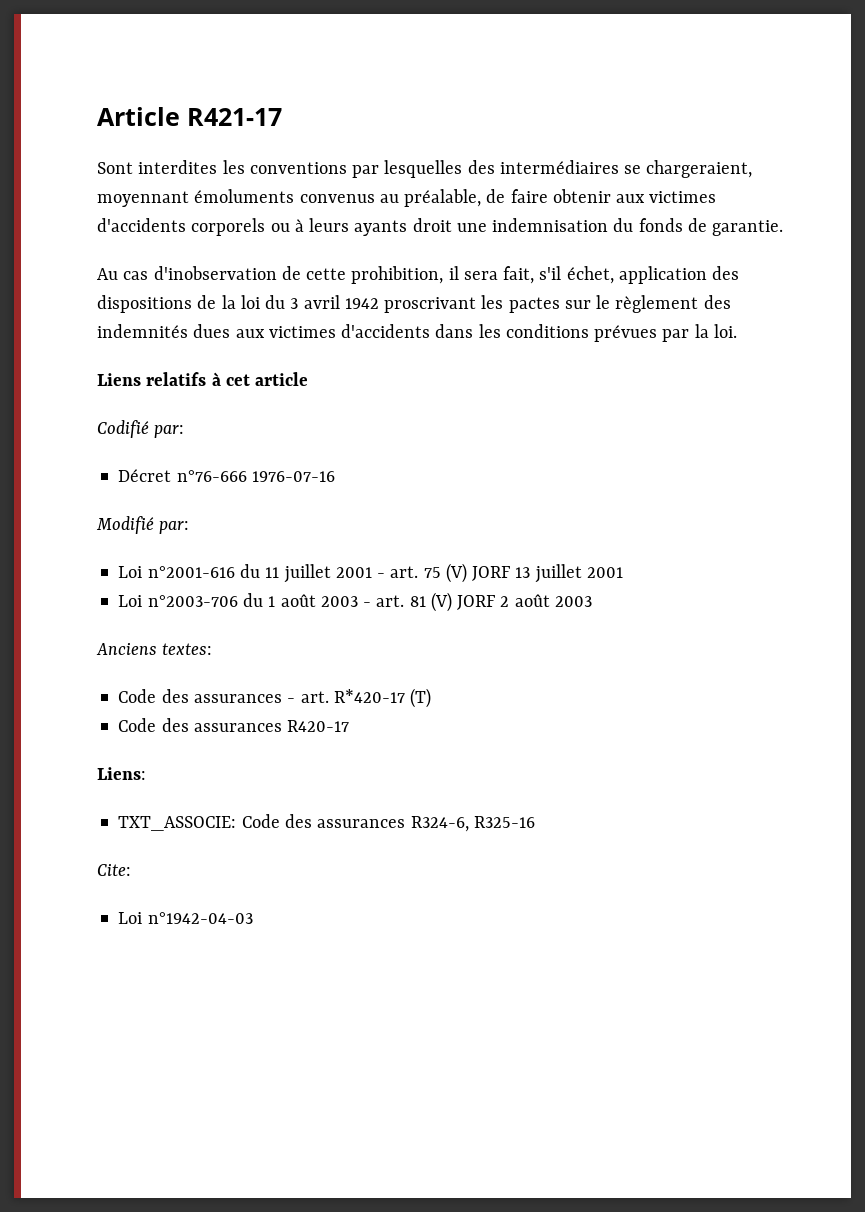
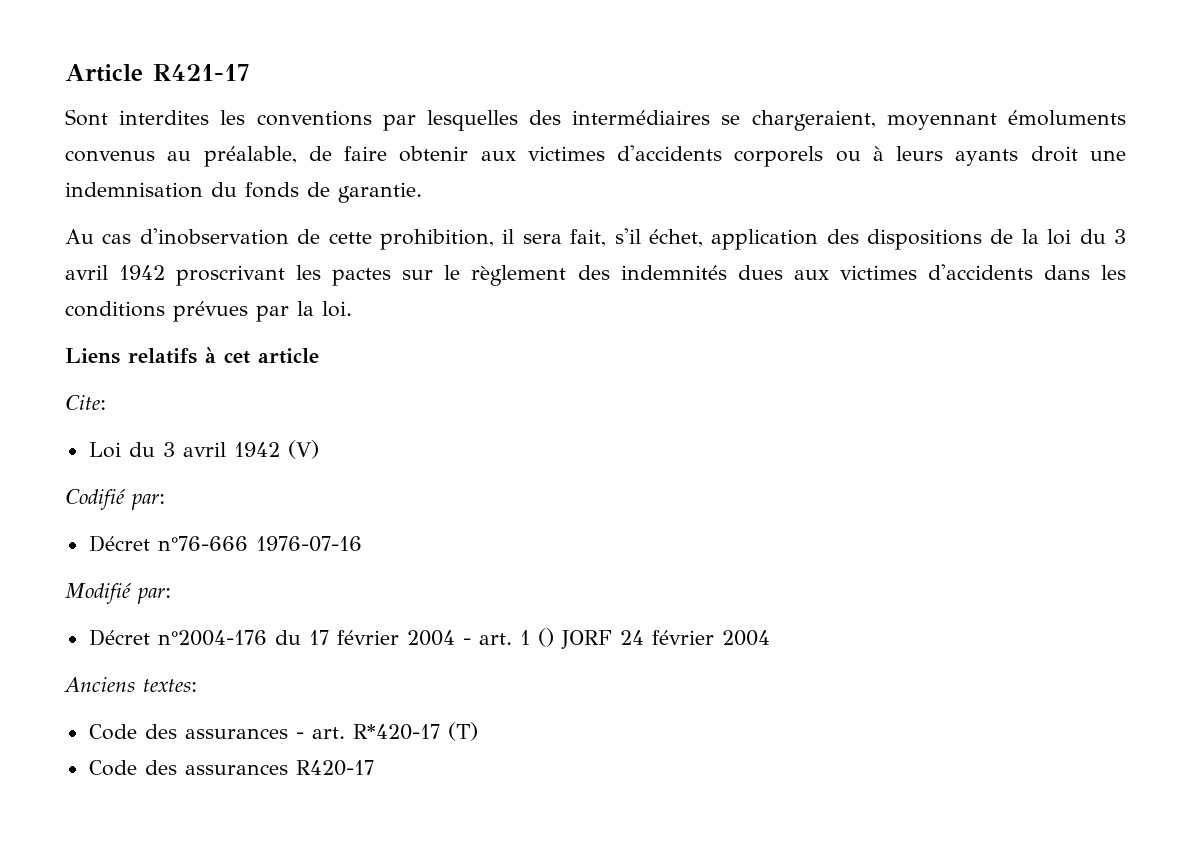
+ Cite:
+ Loi du 3 avril 1942 (V)
- Loi n°2001-616 du 11 juillet 2001 - art. 75 (V) JORF 13 juillet 2001
- Loi n°2003-706 du 1 août 2003 - art. 81 (V) JORF 2 août 2003
+ Décret n°2004-176 du 17 février 2004 - art. 1 () JORF 24 février 2004
- Liens:
- TXT_ASSOCIE: Code des assurances R324-6, R325-16
- Cite:
- Loi n°1942-04-03

